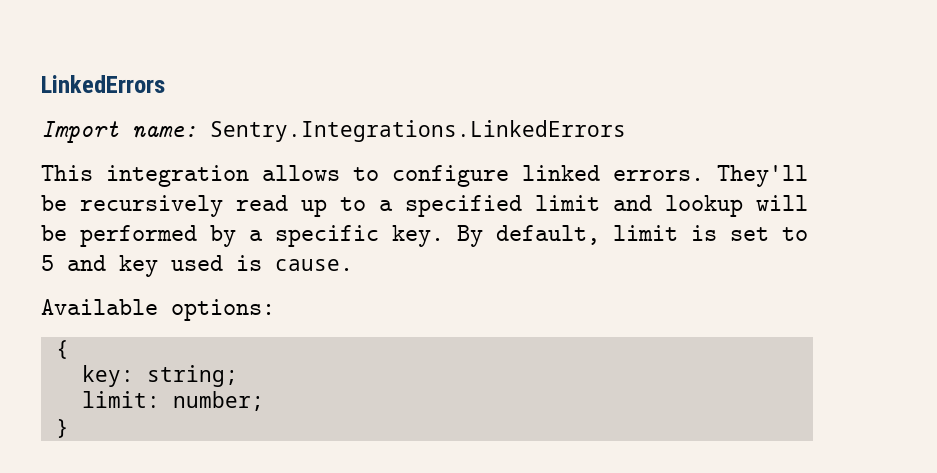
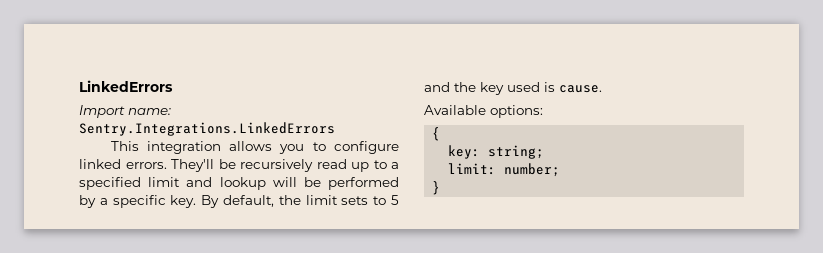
- This integration allows to configure linked errors.
+ This integration allows you to configure linked errors.
- By default, limit is set to 5 and key used is cause.
+ By default, the limit sets to 5 and the key used is cause.

